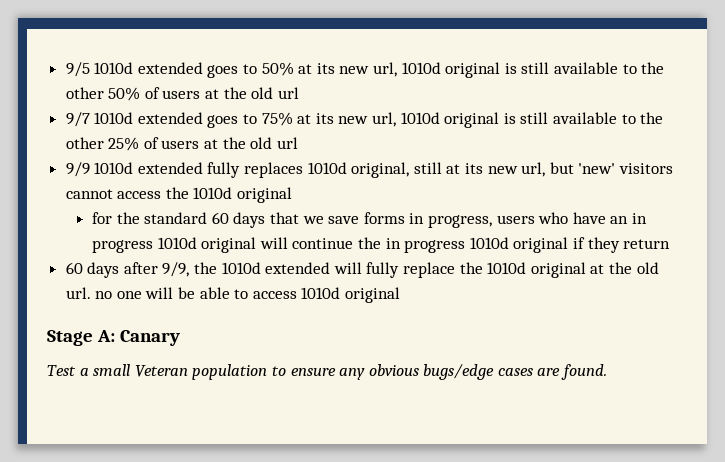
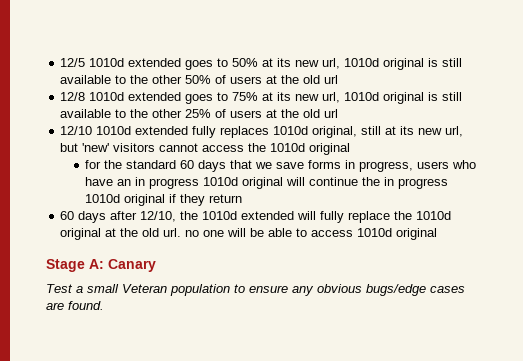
- 9/5 1010d extended goes to 50% at its new url, 1010d original is still available to the other 50% of users at the old url
+ 12/5 1010d extended goes to 50% at its new url, 1010d original is still available to the other 50% of users at the old url
- 9/7 1010d extended goes to 75% at its new url, 1010d original is still available to the other 25% of users at the old url
+ 12/8 1010d extended goes to 75% at its new url, 1010d original is still available to the other 25% of users at the old url
- 9/9 1010d extended fully replaces 1010d original, still at its new url, but 'new' visitors cannot access the 1010d original
+ 12/10 1010d extended fully replaces 1010d original, still at its new url, but 'new' visitors cannot access the 1010d original
- 60 days after 9/9, the 1010d extended will fully replace the 1010d original at the old url. no one will be able to access 1010d original
+ 60 days after 12/10, the 1010d extended will fully replace the 1010d original at the old url. no one will be able to access 1010d original

